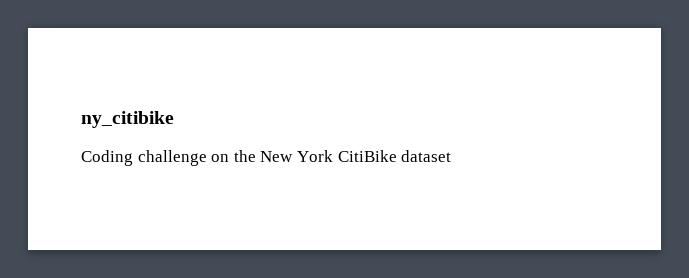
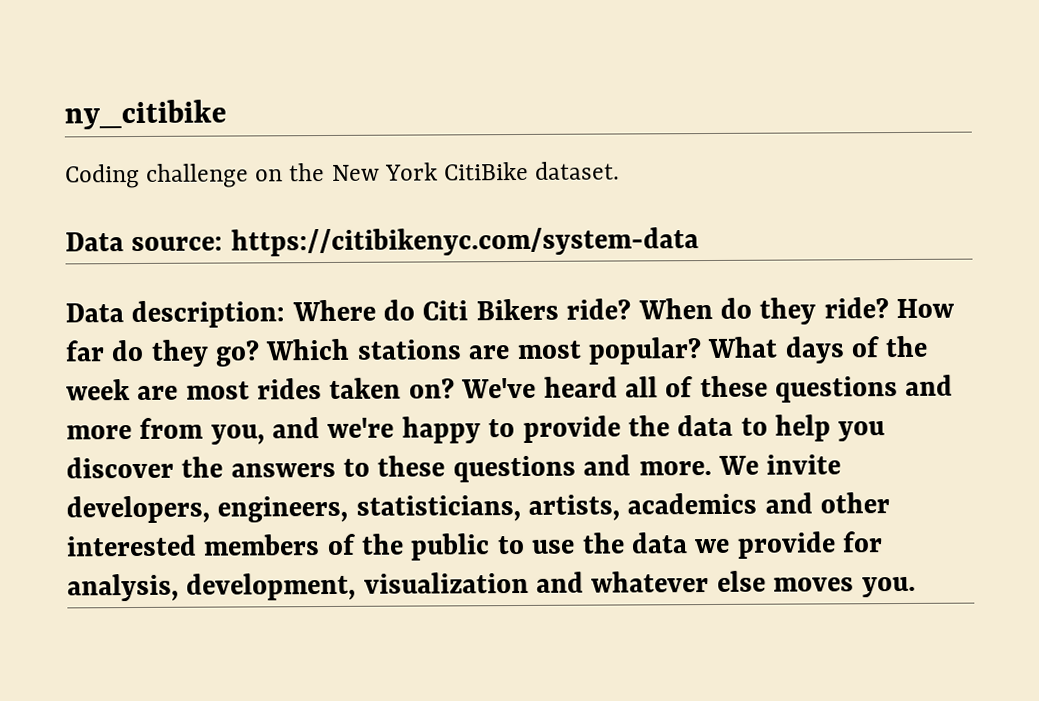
- Coding challenge on the New York CitiBike dataset
+ Coding challenge on the New York CitiBike dataset.
+ Data source: https://citibikenyc.com/system-data
+ Data description: Where do Citi Bikers ride? When do they ride? How far do they go? Which stations are most popular? What days of the week are most rides taken on? We've heard all of these questions and more from you, and we're happy to provide the data to help you discover the answers to these questions and more. We invite developers, engineers, statisticians, artists, academics and other interested members of the public to use the data we provide for analysis, development, visualization and whatever else moves you.

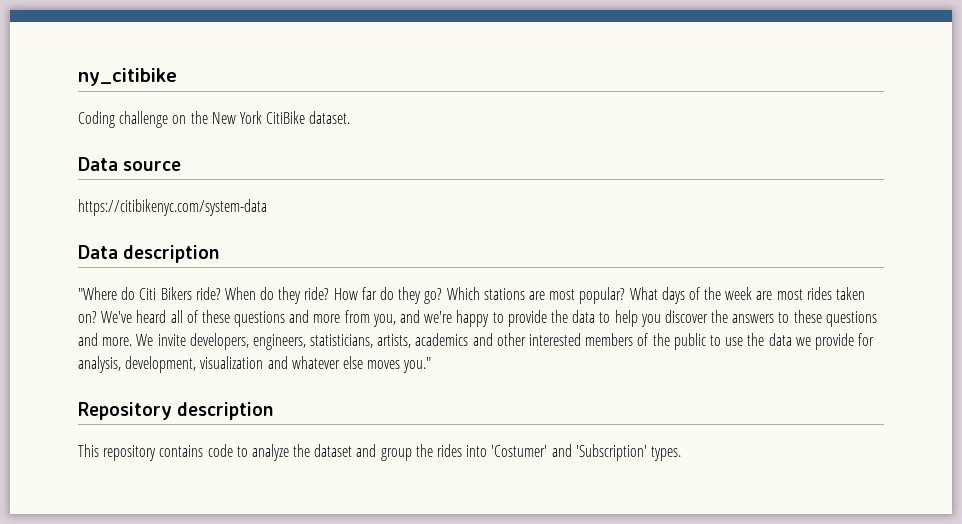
- Data source: https://citibikenyc.com/system-data
+ Data source
+ https://citibikenyc.com/system-data
- Data description: Where do Citi Bikers ride?
+ Data description
+ "Where do Citi Bikers ride?
- We invite developers, engineers, statisticians, artists, academics and other interested members of the public to use the data we provide for analysis, development, visualization and whatever else moves you.
+ We invite developers, engineers, statisticians, artists, academics and other interested members of the public to use the data we provide for analysis, development, visualization and whatever else moves you."
+ Repository description
+ This repository contains code to analyze the dataset and group the rides into 'Costumer' and 'Subscription' types.

